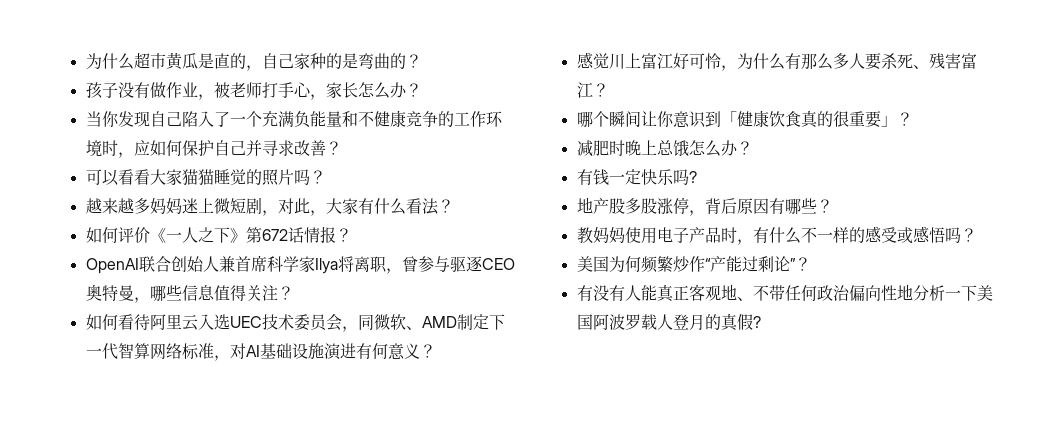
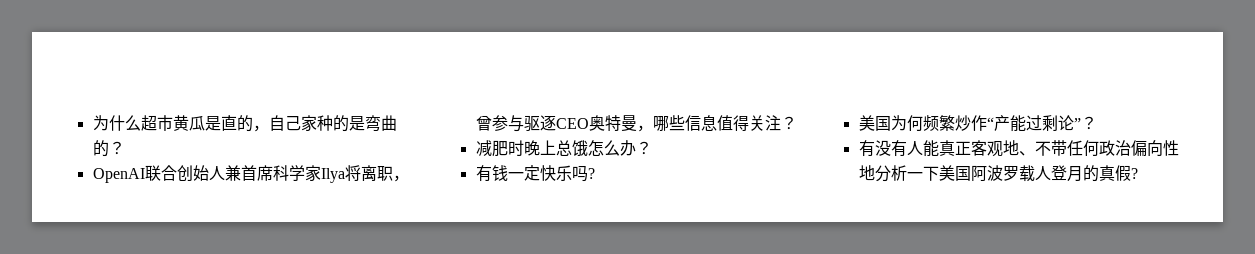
- 孩子没有做作业，被老师打手心，家长怎么办？
- 当你发现自己陷入了一个充满负能量和不健康竞争的工作环境时，应如何保护自己并寻求改善？
- 可以看看大家猫猫睡觉的照片吗？
- 越来越多妈妈迷上微短剧，对此，大家有什么看法？
- 如何评价《一人之下》第672话情报？
- 如何看待阿里云入选UEC技术委员会，同微软、AMD制定下一代智算网络标准，对AI基础设施演进有何意义？
- 感觉川上富江好可怜，为什么有那么多人要杀死、残害富江？
- 哪个瞬间让你意识到「健康饮食真的很重要」？
- 地产股多股涨停，背后原因有哪些？
- 教妈妈使用电子产品时，有什么不一样的感受或感悟吗？

